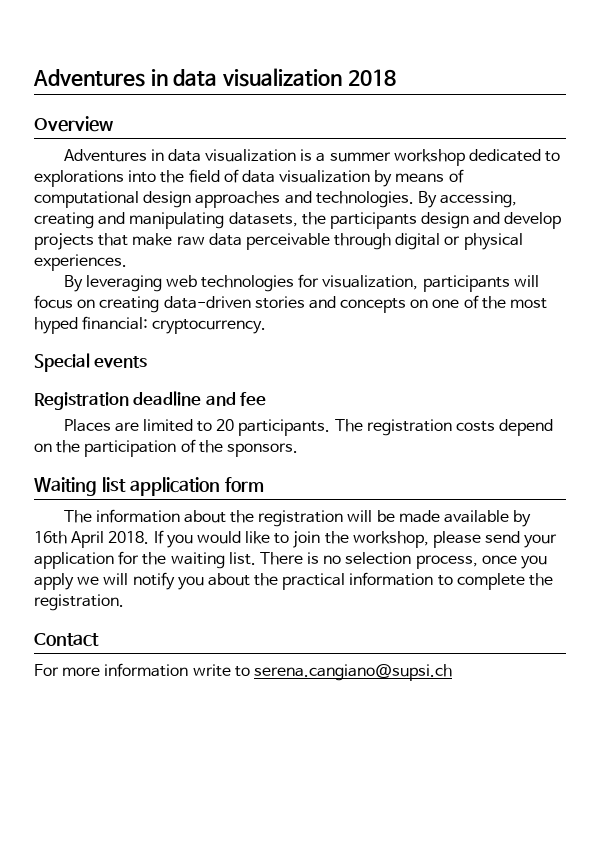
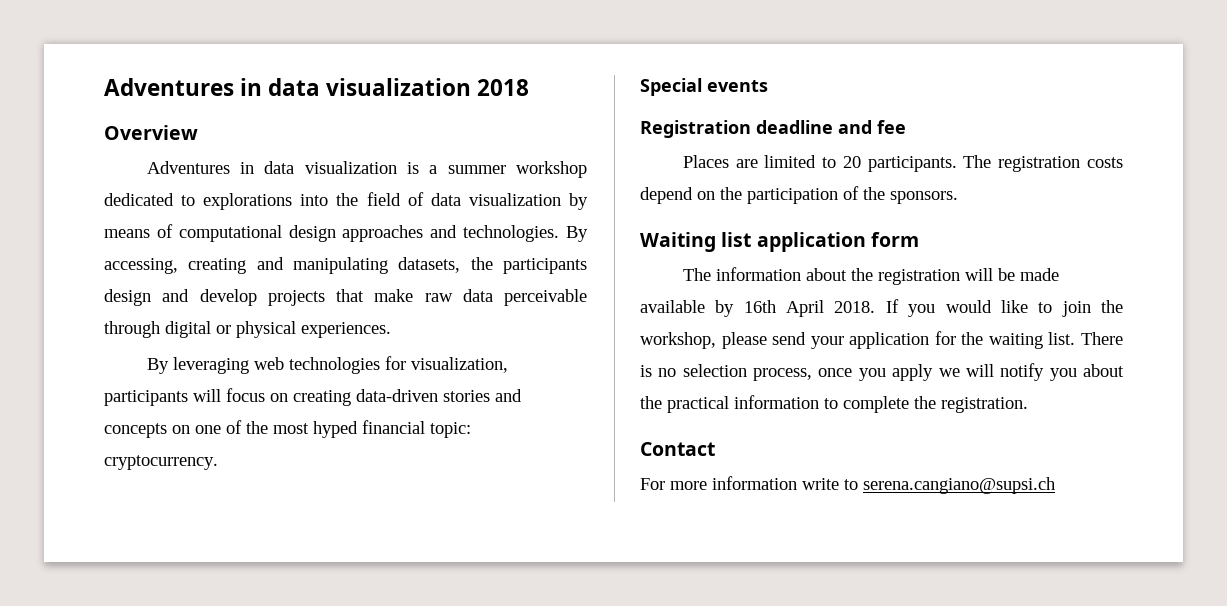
- By leveraging web technologies for visualization, participants will focus on creating data-driven stories and concepts on one of the most hyped financial: cryptocurrency.
+ By leveraging web technologies for visualization, participants will focus on creating data-driven stories and concepts on one of the most hyped financial topic: cryptocurrency.

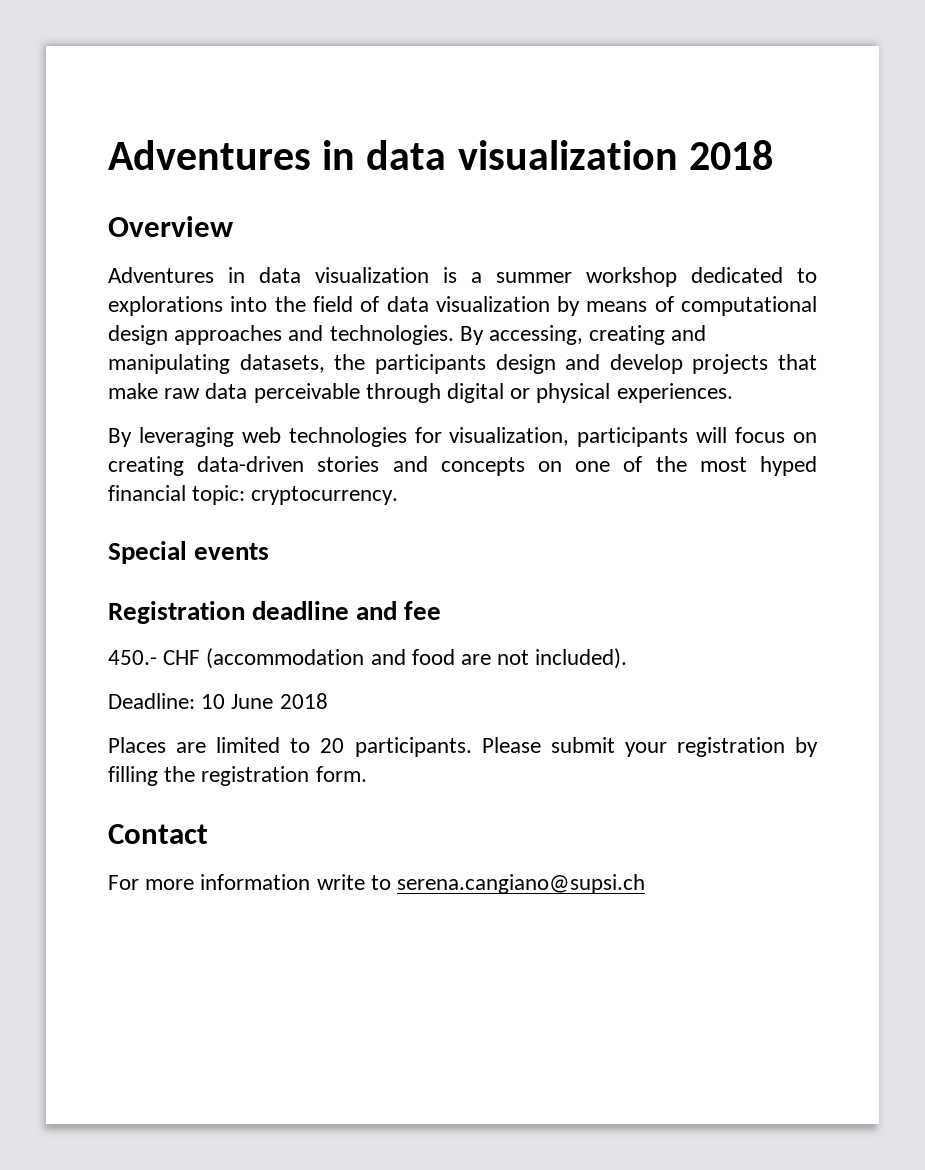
+ 450.- CHF (accommodation and food are not included).
+ Deadline: 10 June 2018
- The registration costs depend on the participation of the sponsors.
- Waiting list application form
- The information about the registration will be made available by 16th April 2018. If you would like to join the workshop, please send your application for the waiting list. There is no selection process, once you apply we will notify you about the practical information to complete the registration.
+ Please submit your registration by filling the registration form.

